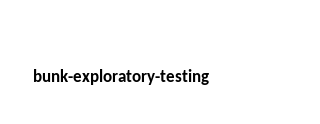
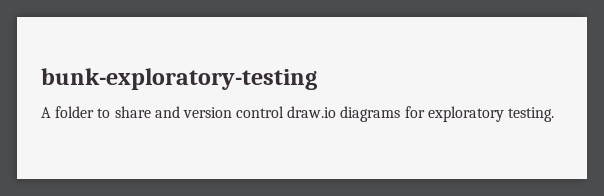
+ A folder to share and version control draw.io diagrams for exploratory testing.

